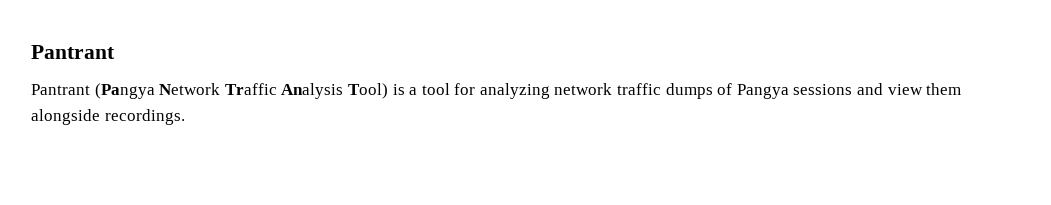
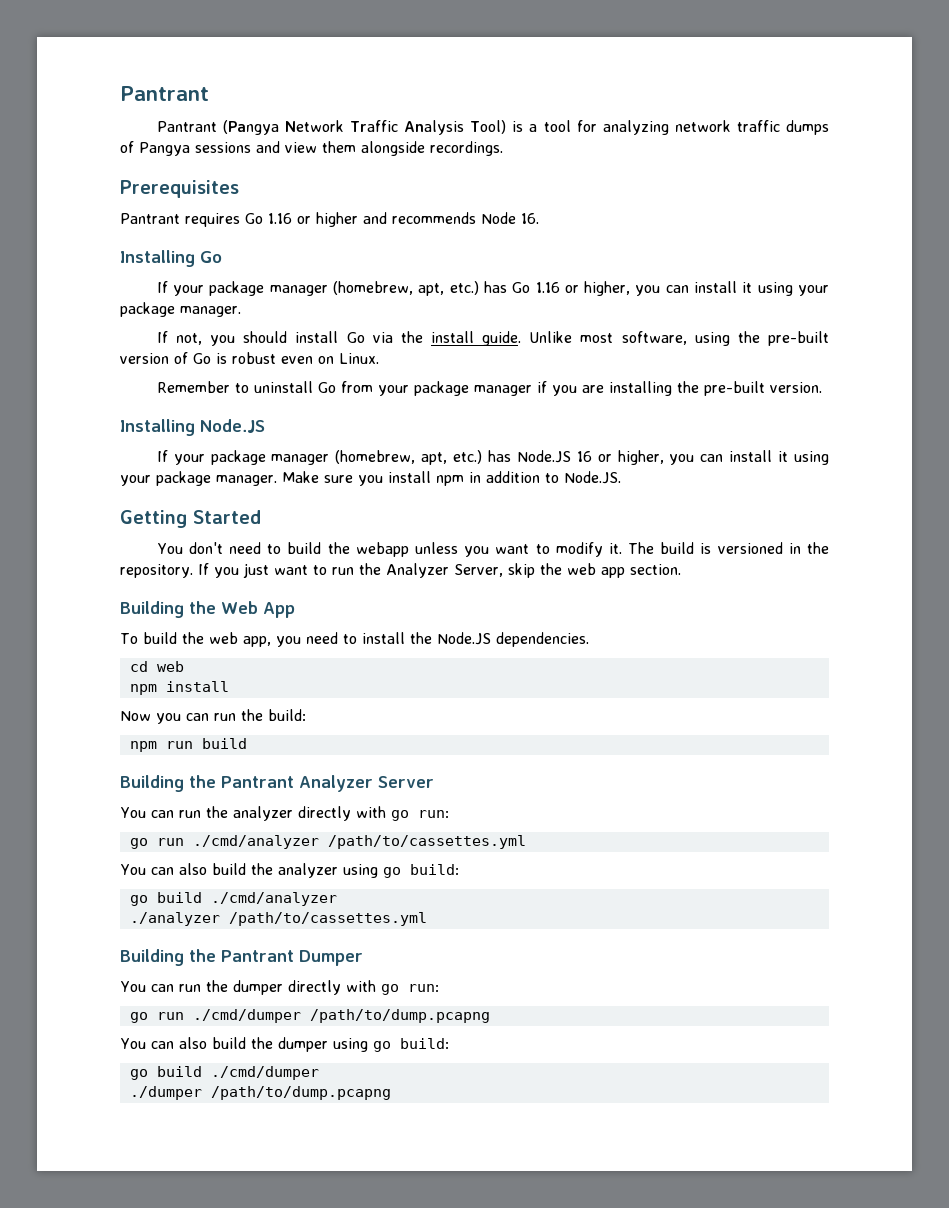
+ Prerequisites
+ Pantrant requires Go 1.16 or higher and recommends Node 16.
+ Installing Go
+ If your package manager (homebrew, apt, etc.) has Go 1.16 or higher, you can install it using your package manager.
+ If not, you should install Go via the install guide. Unlike most software, using the pre-built version of Go is robust even on Linux.
+ Remember to uninstall Go from your package manager if you are installing the pre-built version.
+ Installing Node.JS
+ If your package manager (homebrew, apt, etc.) has Node.JS 16 or higher, you can install it using your package manager. Make sure you install npm in addition to Node.JS.
+ Getting Started
+ You don't need to build the webapp unless you want to modify it. The build is versioned in the repository. If you just want to run the Analyzer Server, skip the web app section.
+ Building the Web App
+ To build the web app, you need to install the Node.JS dependencies.
+ cd web
+ npm install
+ Now you can run the build:
+ npm run build
+ Building the Pantrant Analyzer Server
+ You can run the analyzer directly with go run:
+ go run ./cmd/analyzer /path/to/cassettes.yml
+ You can also build the analyzer using go build:
+ go build ./cmd/analyzer
+ ./analyzer /path/to/cassettes.yml
+ Building the Pantrant Dumper
+ You can run the dumper directly with go run:
+ go run ./cmd/dumper /path/to/dump.pcapng
+ You can also build the dumper using go build:
+ go build ./cmd/dumper
+ ./dumper /path/to/dump.pcapng

